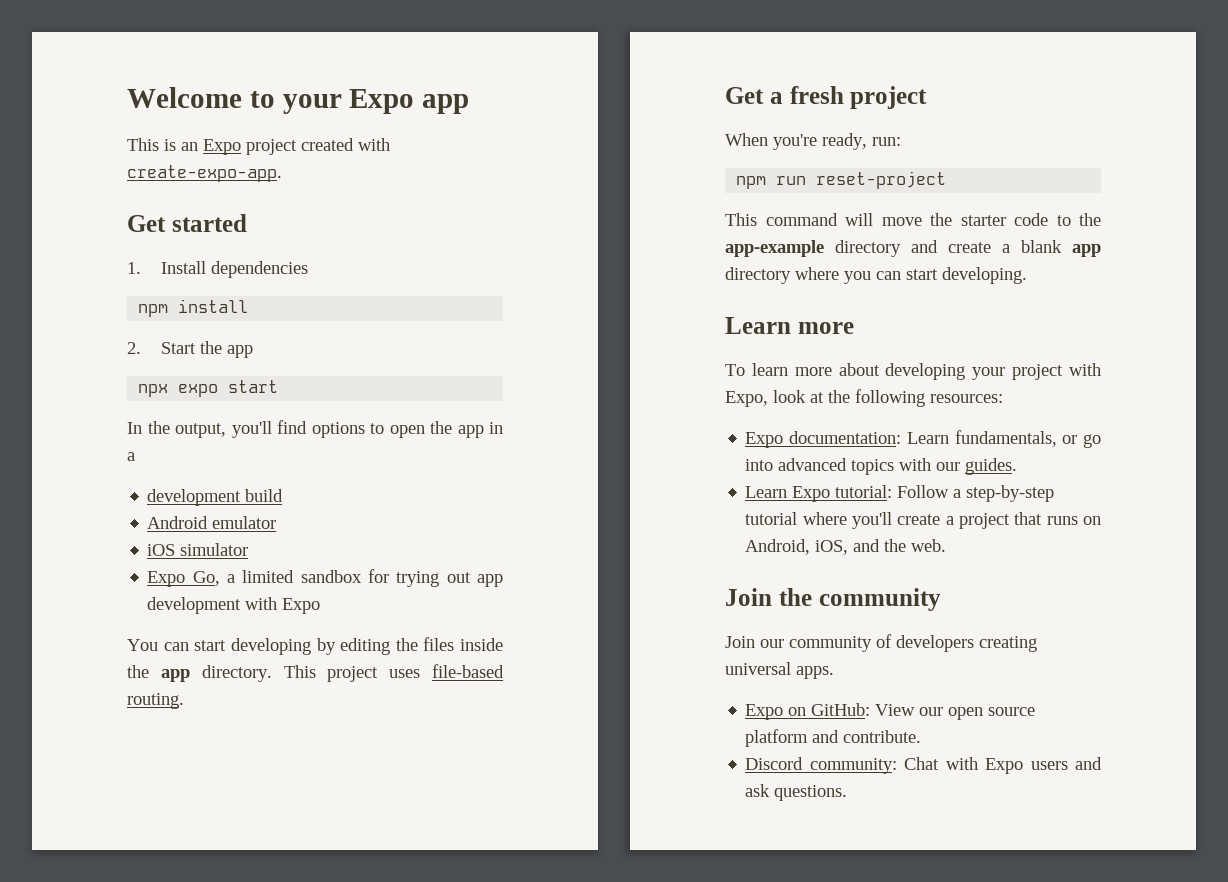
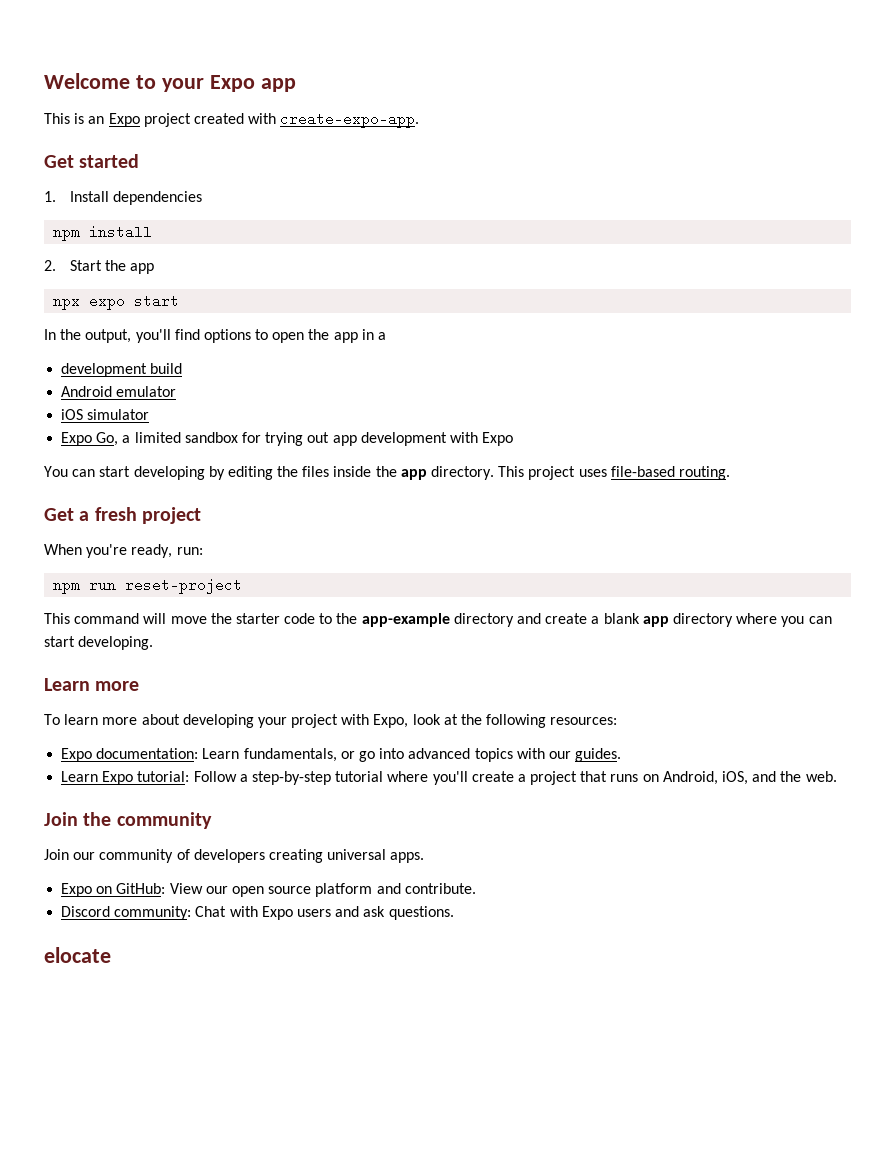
+ elocate

